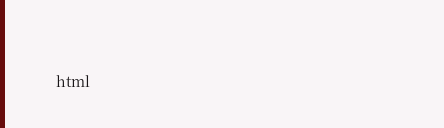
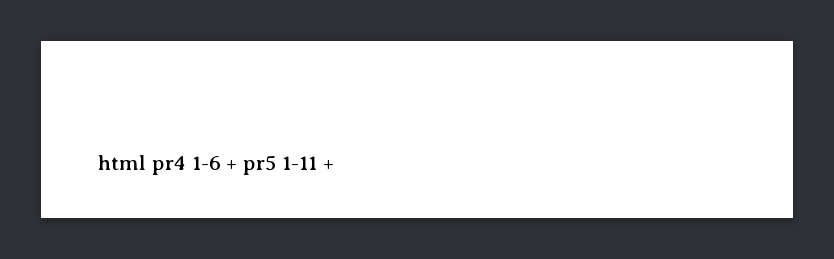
- html
+ html pr4 1-6 + pr5 1-11 +

